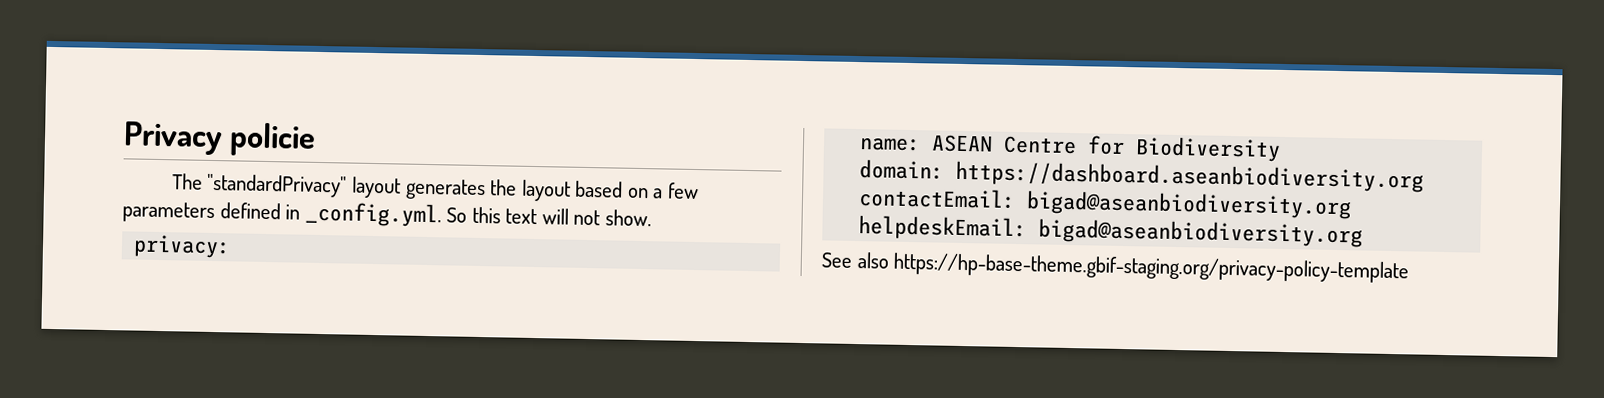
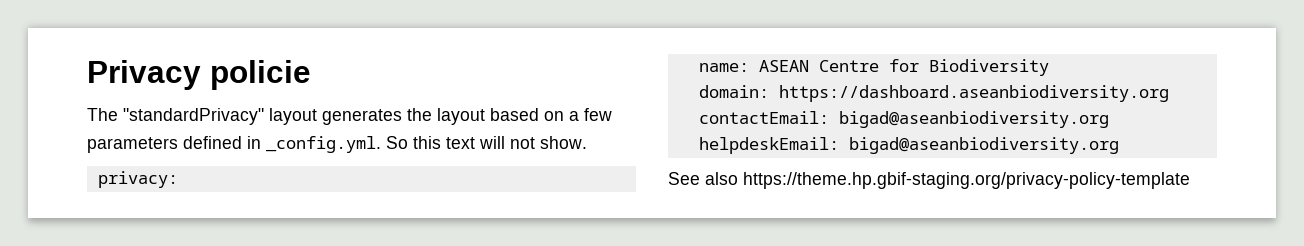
- See also https://hp-base-theme.gbif-staging.org/privacy-policy-template
+ See also https://theme.hp.gbif-staging.org/privacy-policy-template

